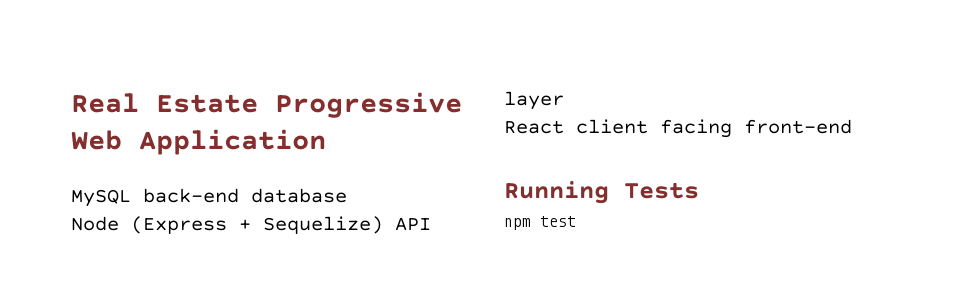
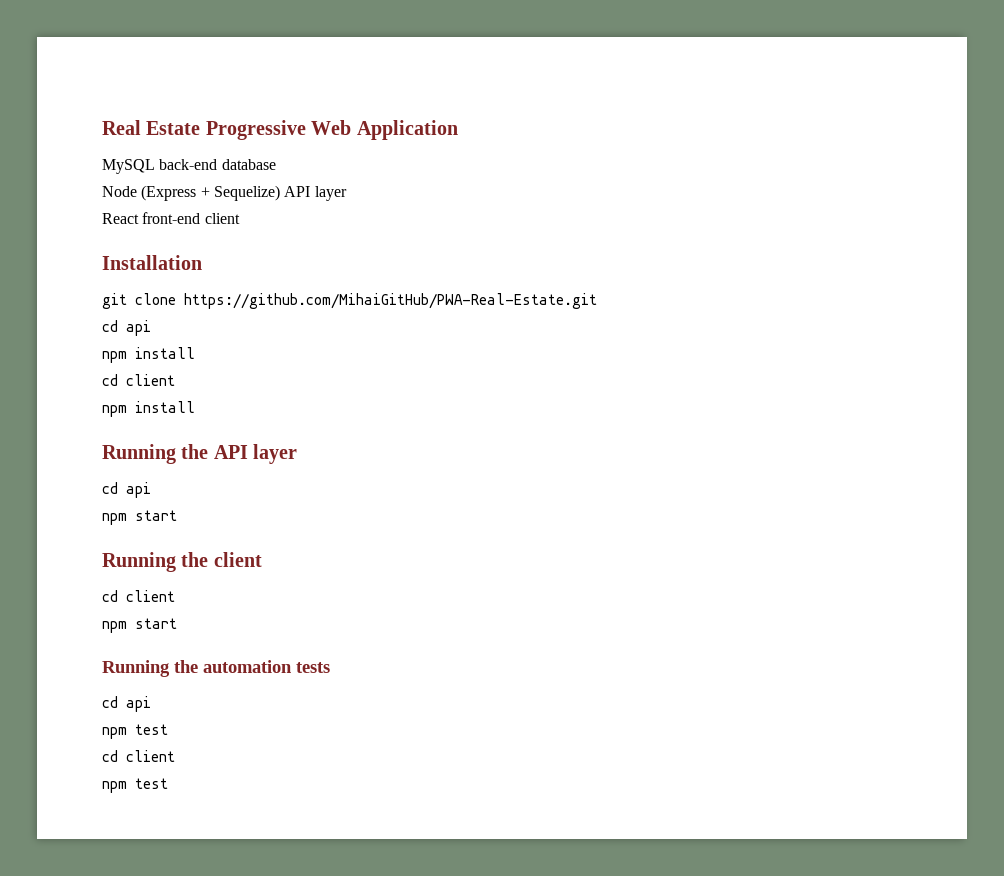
- React client facing front-end
- Running Tests
+ React front-end client
+ Installation
+ git clone https://github.com/MihaiGitHub/PWA-Real-Estate.git
+ cd api
+ npm install
+ cd client
+ npm install
+ Running the API layer
+ cd api
+ npm start
+ Running the client
+ cd client
+ npm start
+ Running the automation tests
+ cd api
+ npm test
+ cd client

